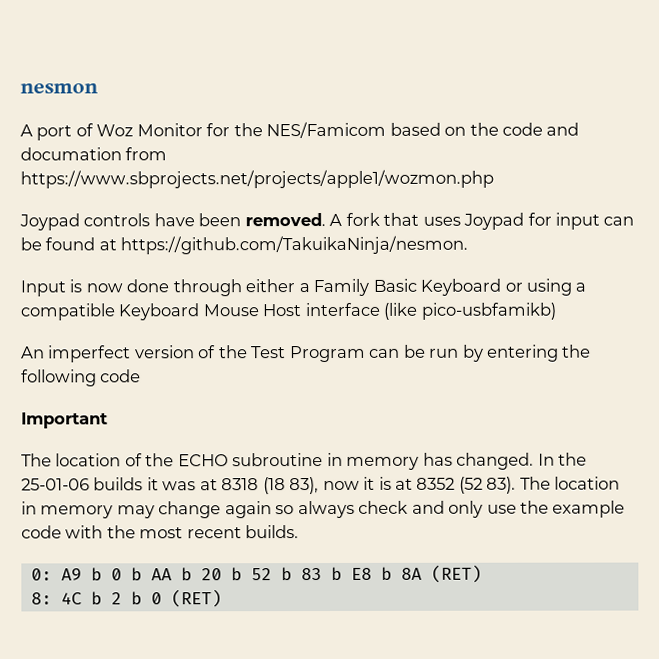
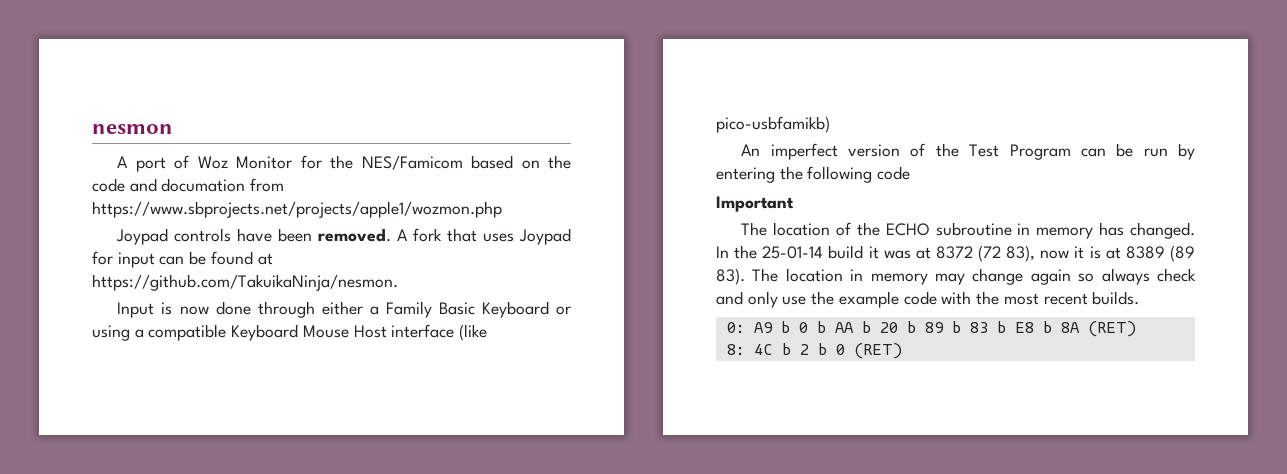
- In the 25-01-06 builds it was at 8318 (18 83), now it is at 8352 (52 83).
+ In the 25-01-14 build it was at 8372 (72 83), now it is at 8389 (89 83).
- 0: A9 b 0 b AA b 20 b 52 b 83 b E8 b 8A (RET)
+ 0: A9 b 0 b AA b 20 b 89 b 83 b E8 b 8A (RET)

